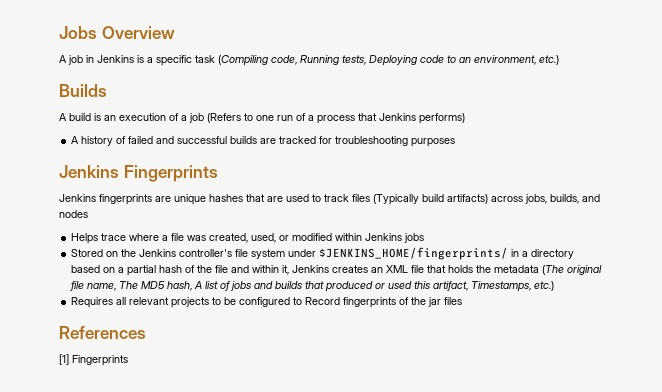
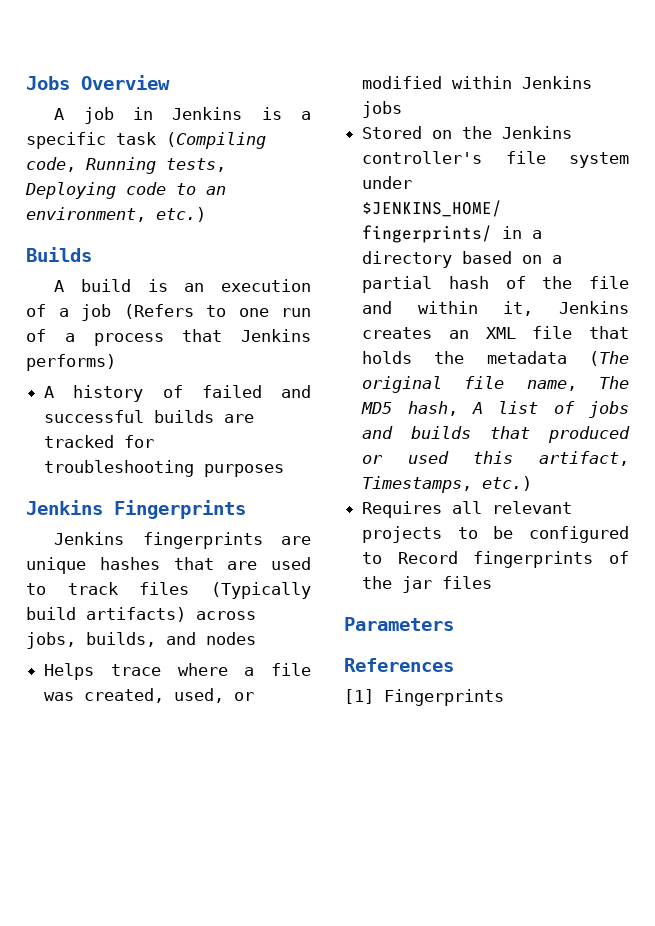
+ Parameters

